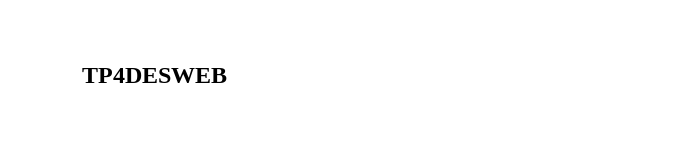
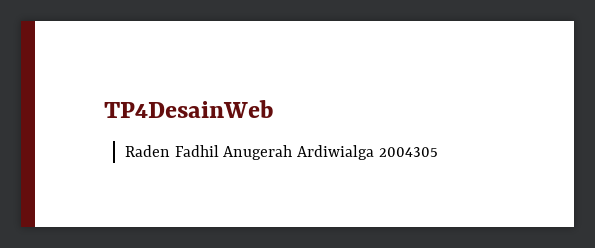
- TP4DESWEB
+ TP4DesainWeb
+ Raden Fadhil Anugerah Ardiwialga 2004305

